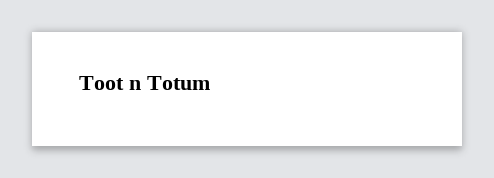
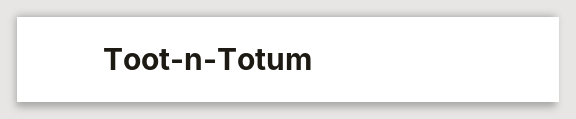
- Toot n Totum
+ Toot-n-Totum

